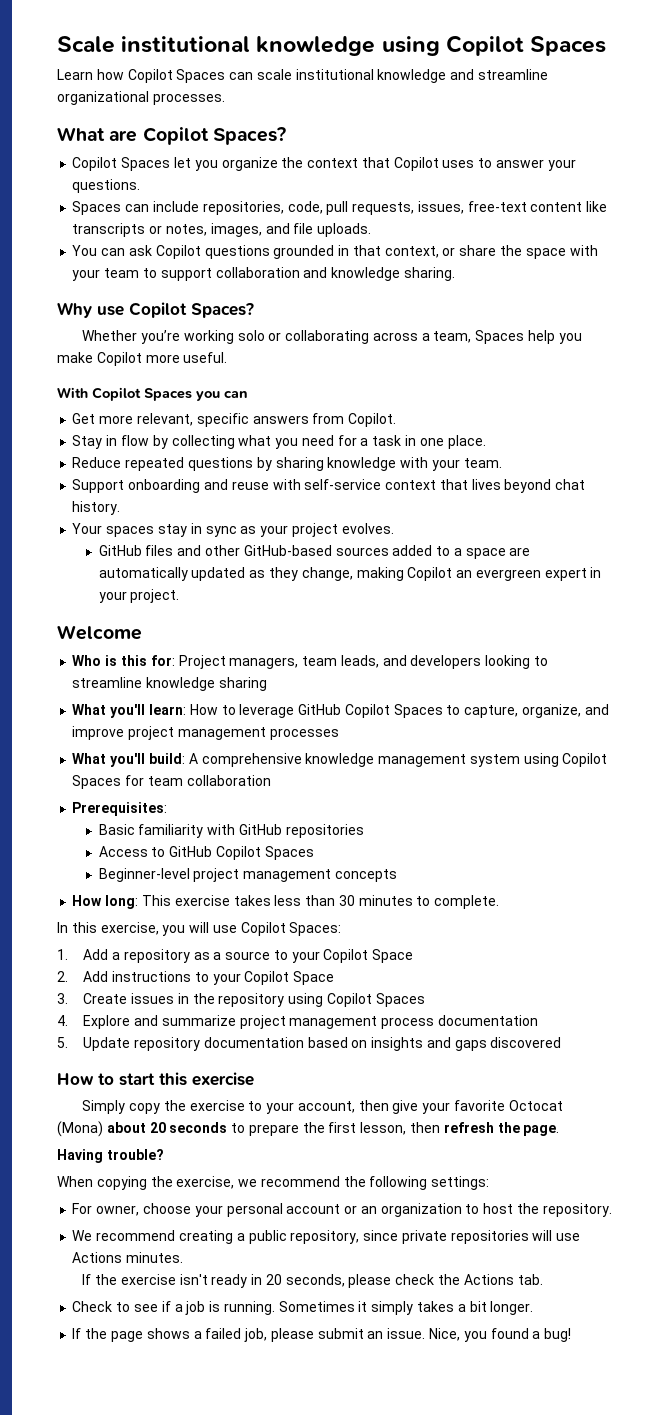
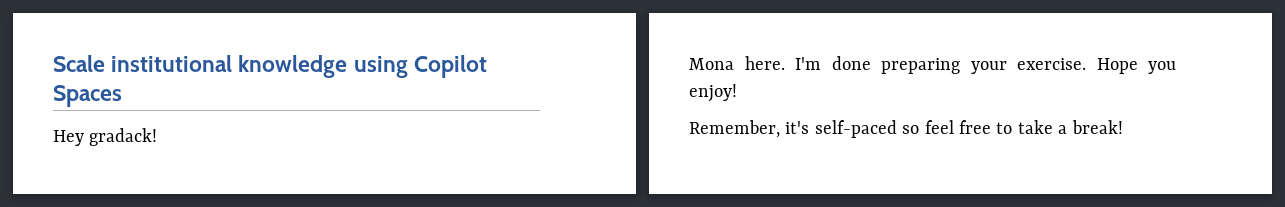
- Learn how Copilot Spaces can scale institutional knowledge and streamline organizational processes.
- What are Copilot Spaces?
- Copilot Spaces let you organize the context that Copilot uses to answer your questions.
- Spaces can include repositories, code, pull requests, issues, free-text content like transcripts or notes, images, and file uploads.
- You can ask Copilot questions grounded in that context, or share the space with your team to support collaboration and knowledge sharing.
- Why use Copilot Spaces?
- Whether you’re working solo or collaborating across a team, Spaces help you make Copilot more useful.
- With Copilot Spaces you can
- Get more relevant, specific answers from Copilot.
- Stay in flow by collecting what you need for a task in one place.
- Reduce repeated questions by sharing knowledge with your team.
- Support onboarding and reuse with self-service context that lives beyond chat history.
- Your spaces stay in sync as your project evolves.
- GitHub files and other GitHub-based sources added to a space are automatically updated as they change, making Copilot an evergreen expert in your project.
- Welcome
- Who is this for: Project managers, team leads, and developers looking to streamline knowledge sharing
- What you'll learn: How to leverage GitHub Copilot Spaces to capture, organize, and improve project management processes
- What you'll build: A comprehensive knowledge management system using Copilot Spaces for team collaboration
- Prerequisites:
- Basic familiarity with GitHub repositories
- Access to GitHub Copilot Spaces
- Beginner-level project management concepts
- How long: This exercise takes less than 30 minutes to complete.
- In this exercise, you will use Copilot Spaces:
- 1. Add a repository as a source to your Copilot Space
- 2. Add instructions to your Copilot Space
- 3. Create issues in the repository using Copilot Spaces
- 4. Explore and summarize project management process documentation
- 5. Update repository documentation based on insights and gaps discovered
- How to start this exercise
- Simply copy the exercise to your account, then give your favorite Octocat (Mona) about 20 seconds to prepare the first lesson, then refresh the page.
- Having trouble?
- When copying the exercise, we recommend the following settings:
- For owner, choose your personal account or an organization to host the repository.
- We recommend creating a public repository, since private repositories will use Actions minutes.
- If the exercise isn't ready in 20 seconds, please check the Actions tab.
- Check to see if a job is running. Sometimes it simply takes a bit longer.
- If the page shows a failed job, please submit an issue. Nice, you found a bug!
+ Hey gradack!
+ Mona here. I'm done preparing your exercise. Hope you enjoy!
+ Remember, it's self-paced so feel free to take a break!

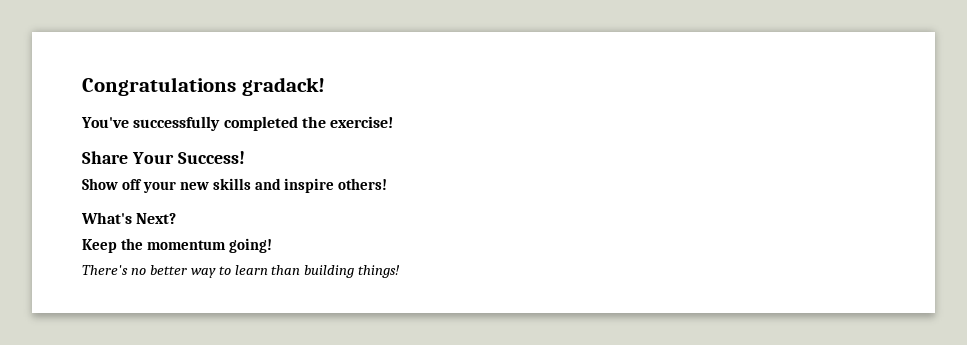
- Scale institutional knowledge using Copilot Spaces
- Hey gradack!
- Mona here. I'm done preparing your exercise. Hope you enjoy!
- Remember, it's self-paced so feel free to take a break!
+ Congratulations gradack!
+ You've successfully completed the exercise!
+ Share Your Success!
+ Show off your new skills and inspire others!
+ What's Next?
+ Keep the momentum going!
+ There's no better way to learn than building things!

